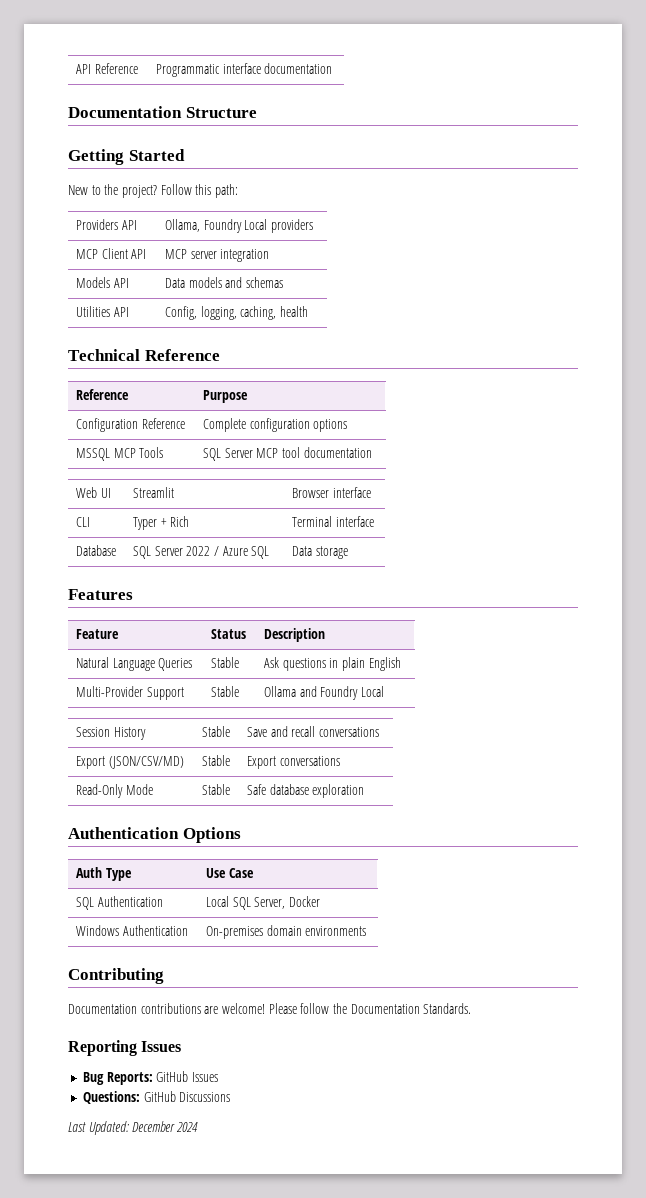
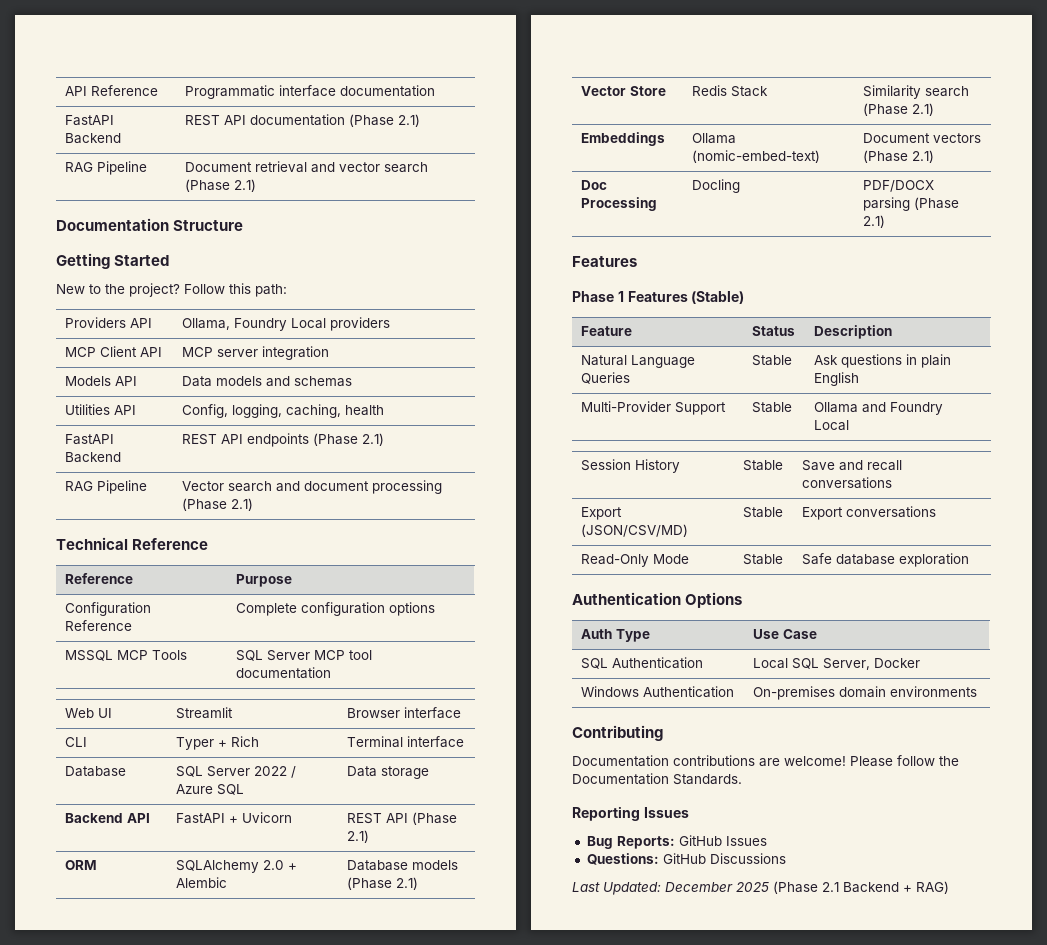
+ FastAPI Backend | REST API documentation (Phase 2.1)
+ RAG Pipeline | Document retrieval and vector search (Phase 2.1)
+ FastAPI Backend | REST API endpoints (Phase 2.1)
+ RAG Pipeline | Vector search and document processing (Phase 2.1)
+ Backend API | FastAPI + Uvicorn | REST API (Phase 2.1)
+ ORM | SQLAlchemy 2.0 + Alembic | Database models (Phase 2.1)
+ Vector Store | Redis Stack | Similarity search (Phase 2.1)
+ Embeddings | Ollama (nomic-embed-text) | Document vectors (Phase 2.1)
+ Doc Processing | Docling | PDF/DOCX parsing (Phase 2.1)
  Features
+ Phase 1 Features (Stable)
- Last Updated: December 2024
+ Last Updated: December 2025 (Phase 2.1 Backend + RAG)

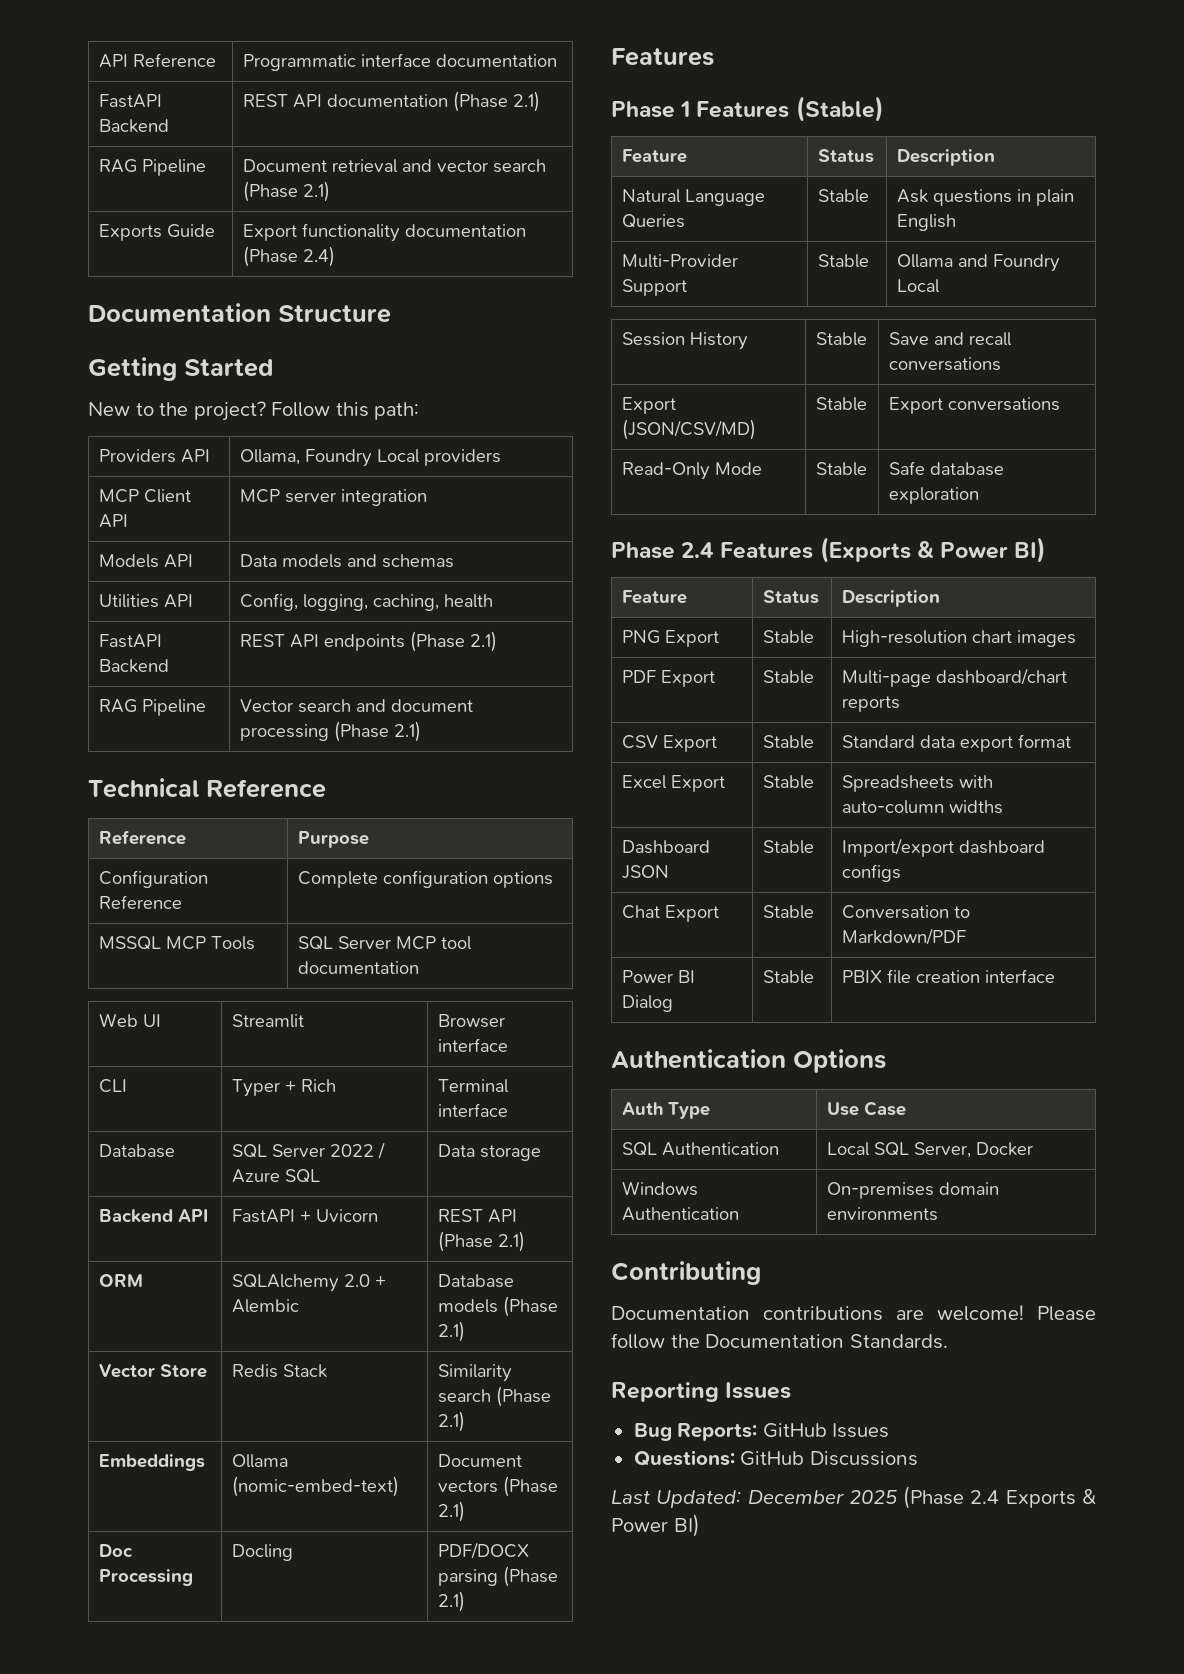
+ Exports Guide | Export functionality documentation (Phase 2.4)
+ Phase 2.4 Features (Exports & Power BI)
+ Feature | Status | Description
+ PNG Export | Stable | High-resolution chart images
+ PDF Export | Stable | Multi-page dashboard/chart reports
+ CSV Export | Stable | Standard data export format
+ Excel Export | Stable | Spreadsheets with auto-column widths
+ Dashboard JSON | Stable | Import/export dashboard configs
+ Chat Export | Stable | Conversation to Markdown/PDF
+ Power BI Dialog | Stable | PBIX file creation interface
- Last Updated: December 2025 (Phase 2.1 Backend + RAG)
+ Last Updated: December 2025 (Phase 2.4 Exports & Power BI)

